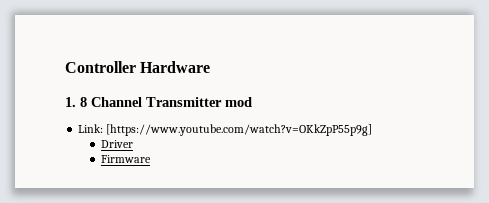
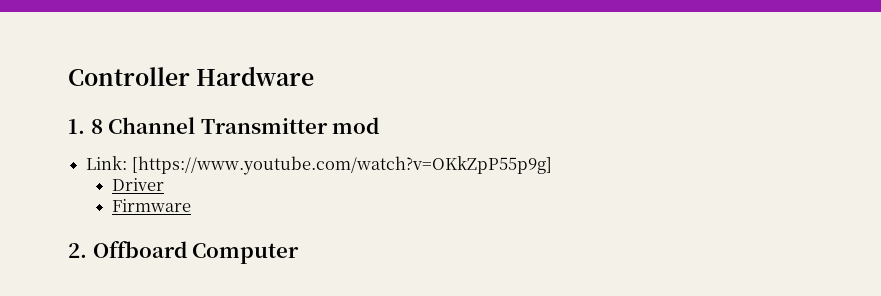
+ 2. Offboard Computer

